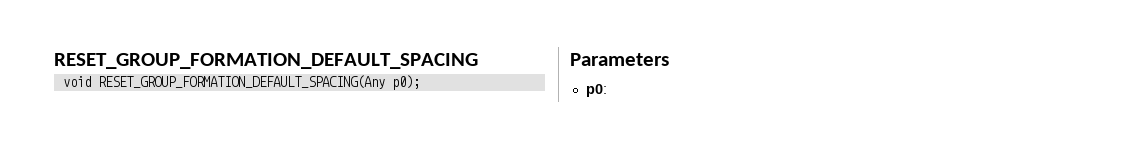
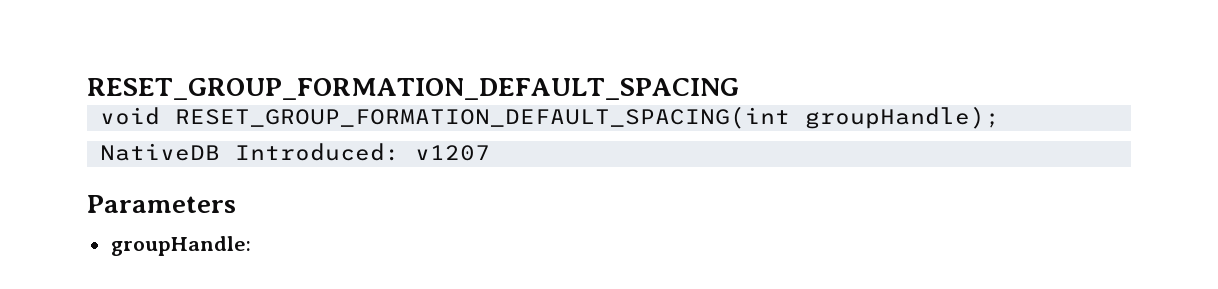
- void RESET_GROUP_FORMATION_DEFAULT_SPACING(Any p0);
+ void RESET_GROUP_FORMATION_DEFAULT_SPACING(int groupHandle);
+ NativeDB Introduced: v1207
- p0:
+ groupHandle:

